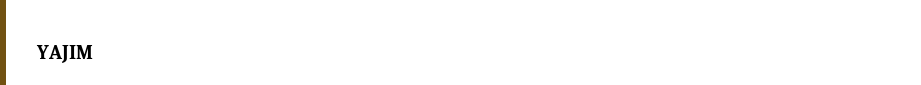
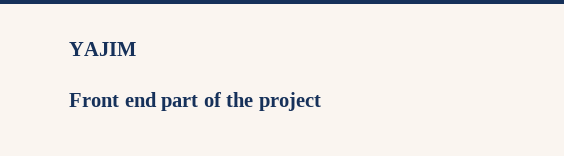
+ Front end part of the project

